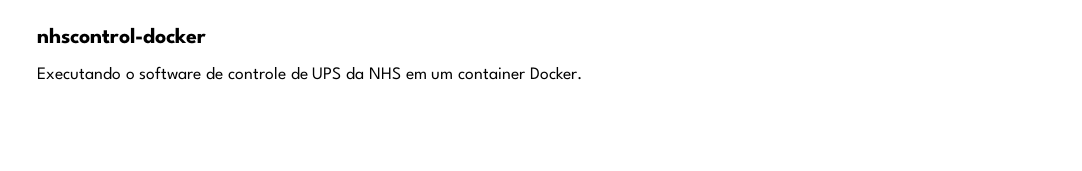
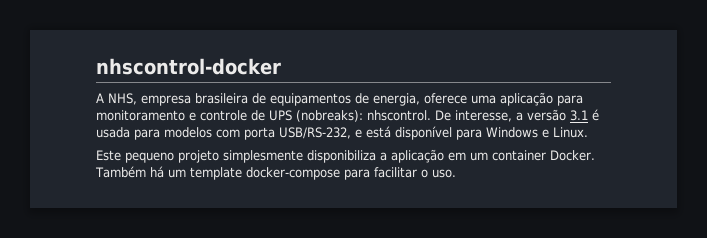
- Executando o software de controle de UPS da NHS em um container Docker.
+ A NHS, empresa brasileira de equipamentos de energia, oferece uma aplicação para monitoramento e controle de UPS (nobreaks): nhscontrol. De interesse, a versão 3.1 é usada para modelos com porta USB/RS-232, e está disponível para Windows e Linux.
+ Este pequeno projeto simplesmente disponibiliza a aplicação em um container Docker. Também há um template docker-compose para facilitar o uso.

